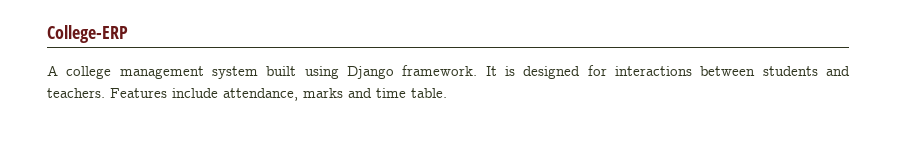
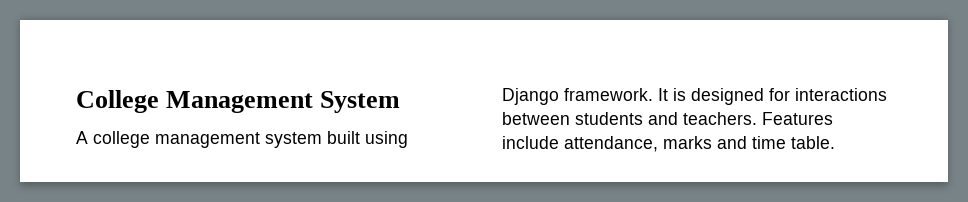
- College-ERP
+ College Management System

